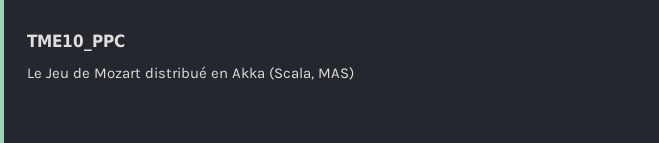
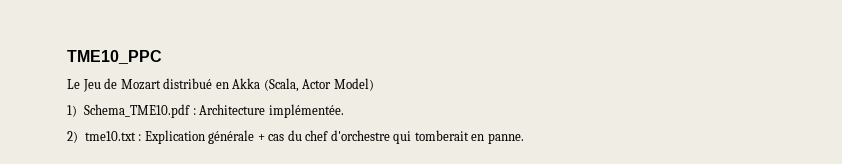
- Le Jeu de Mozart distribué en Akka (Scala, MAS)
+ Le Jeu de Mozart distribué en Akka (Scala, Actor Model)
+ 1) Schema_TME10.pdf : Architecture implémentée.
+ 2) tme10.txt : Explication générale + cas du chef d'orchestre qui tomberait en panne.

